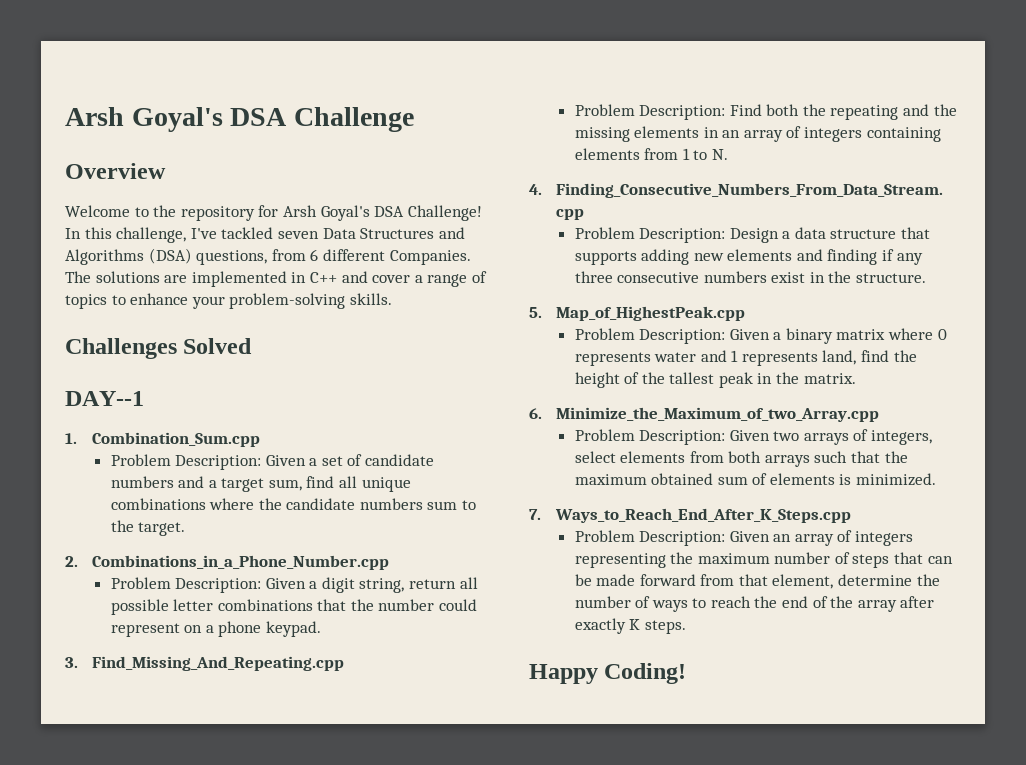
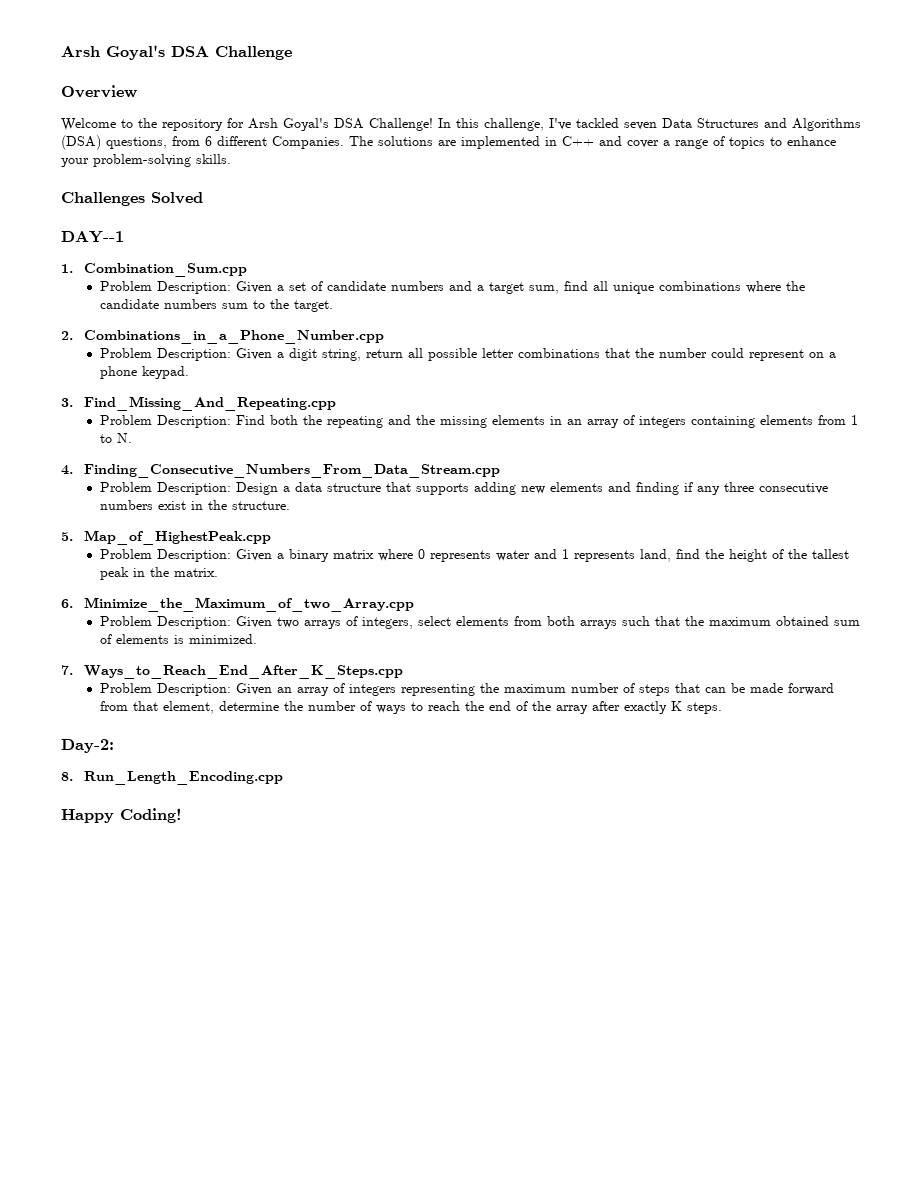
+ Day-2:
+ 8. Run_Length_Encoding.cpp

